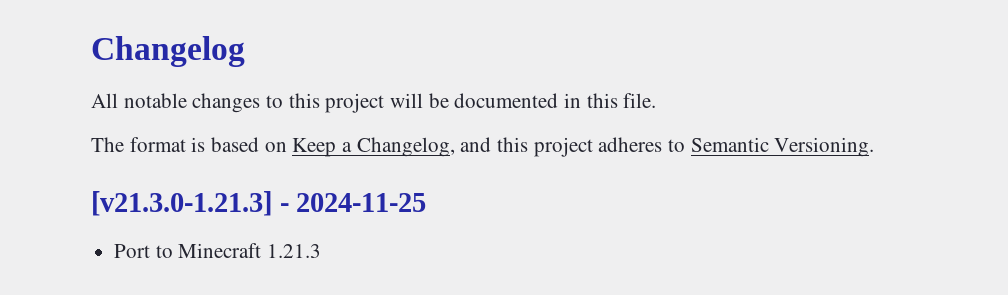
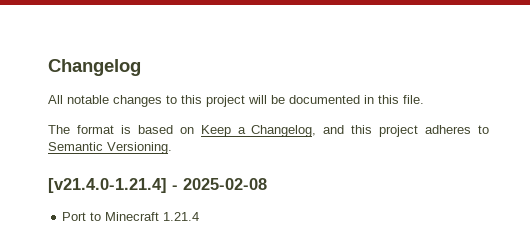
- [v21.3.0-1.21.3] - 2024-11-25
+ [v21.4.0-1.21.4] - 2025-02-08
- Port to Minecraft 1.21.3
+ Port to Minecraft 1.21.4

